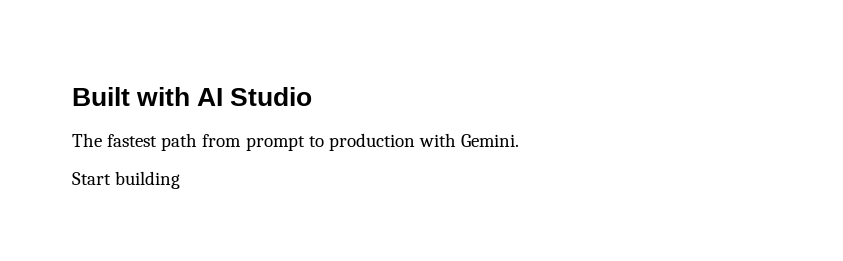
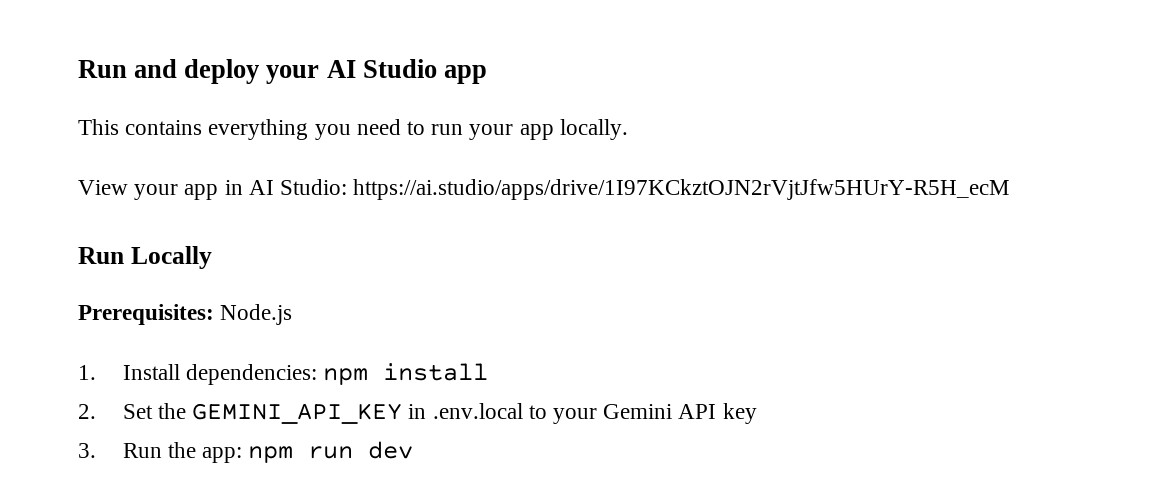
- Built with AI Studio
- The fastest path from prompt to production with Gemini.
- Start building
+ Run and deploy your AI Studio app
+ This contains everything you need to run your app locally.
+ View your app in AI Studio: https://ai.studio/apps/drive/1I97KCkztOJN2rVjtJfw5HUrY-R5H_ecM
+ Run Locally
+ Prerequisites: Node.js
+ 1. Install dependencies: npm install
+ 2. Set the GEMINI_API_KEY in .env.local to your Gemini API key
+ 3. Run the app: npm run dev

